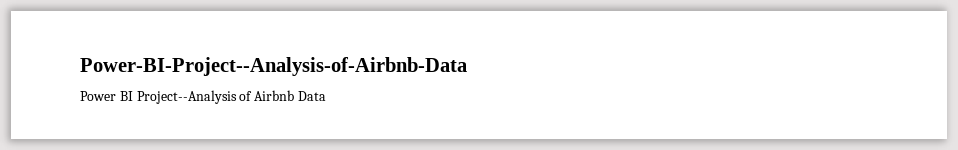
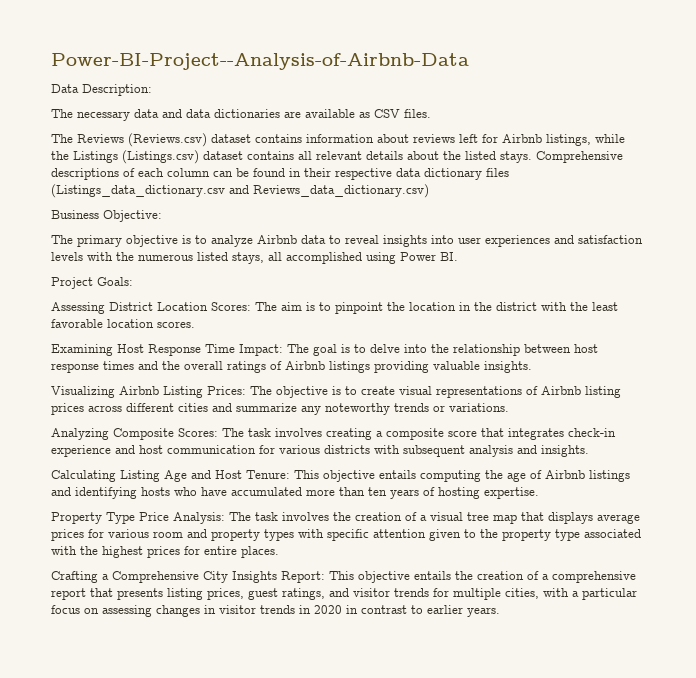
- Power BI Project--Analysis of Airbnb Data
+ Data Description:
+ The necessary data and data dictionaries are available as CSV files.
+ The Reviews (Reviews.csv) dataset contains information about reviews left for Airbnb listings, while the Listings (Listings.csv) dataset contains all relevant details about the listed stays. Comprehensive descriptions of each column can be found in their respective data dictionary files (Listings_data_dictionary.csv and Reviews_data_dictionary.csv)
+ Business Objective:
+ The primary objective is to analyze Airbnb data to reveal insights into user experiences and satisfaction levels with the numerous listed stays, all accomplished using Power BI.
+ Project Goals:
+ Assessing District Location Scores: The aim is to pinpoint the location in the district with the least favorable location scores.
+ Examining Host Response Time Impact: The goal is to delve into the relationship between host response times and the overall ratings of Airbnb listings providing valuable insights.
+ Visualizing Airbnb Listing Prices: The objective is to create visual representations of Airbnb listing prices across different cities and summarize any noteworthy trends or variations.
+ Analyzing Composite Scores: The task involves creating a composite score that integrates check-in experience and host communication for various districts with subsequent analysis and insights.
+ Calculating Listing Age and Host Tenure: This objective entails computing the age of Airbnb listings and identifying hosts who have accumulated more than ten years of hosting expertise.
+ Property Type Price Analysis: The task involves the creation of a visual tree map that displays average prices for various room and property types with specific attention given to the property type associated with the highest prices for entire places.
+ Crafting a Comprehensive City Insights Report: This objective entails the creation of a comprehensive report that presents listing prices, guest ratings, and visitor trends for multiple cities, with a particular focus on assessing changes in visitor trends in 2020 in contrast to earlier years.

